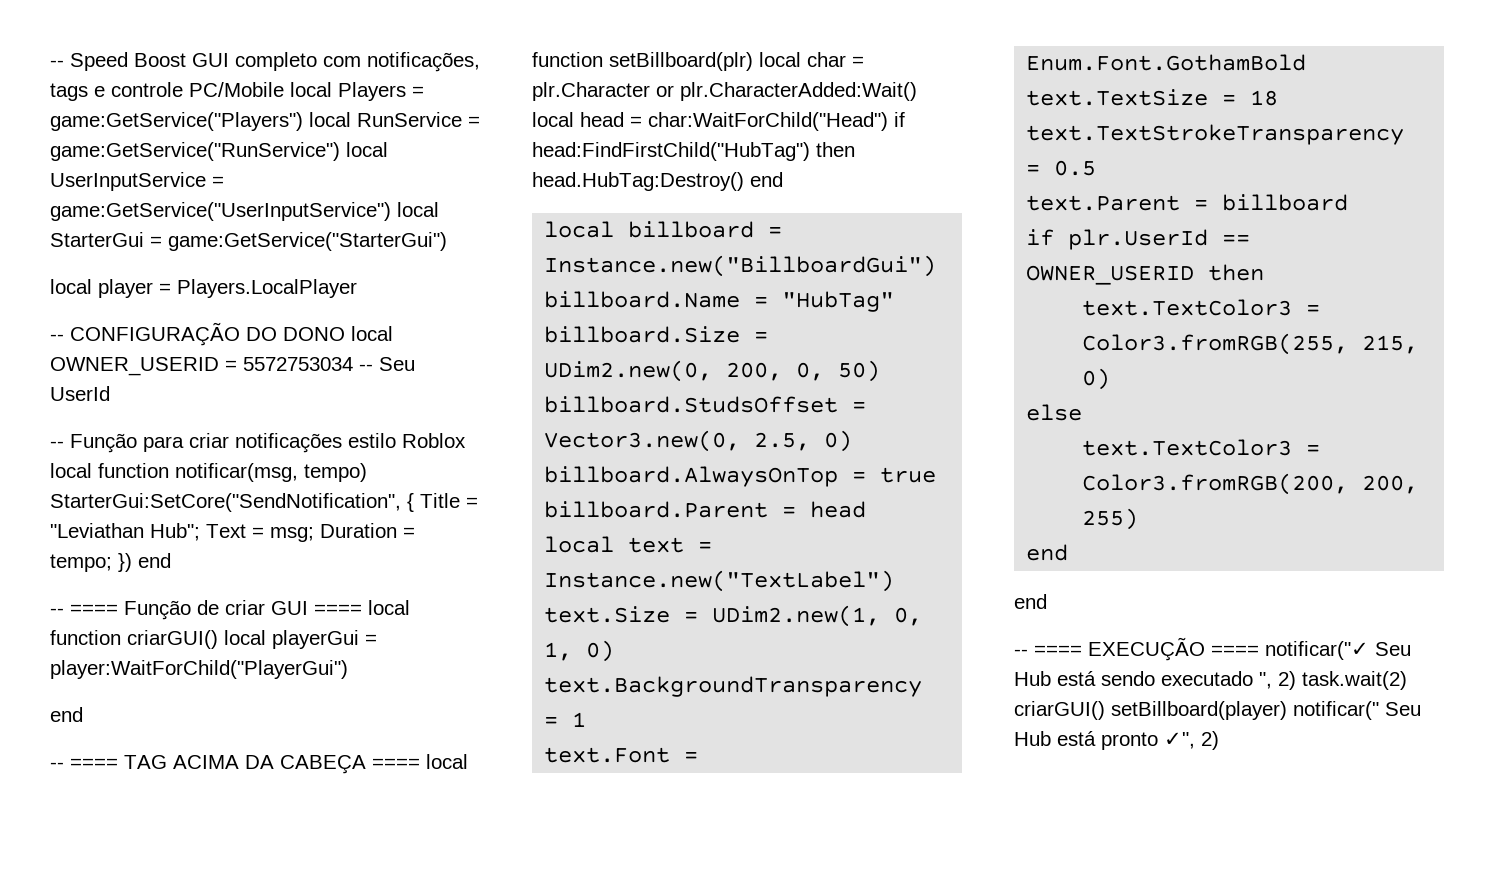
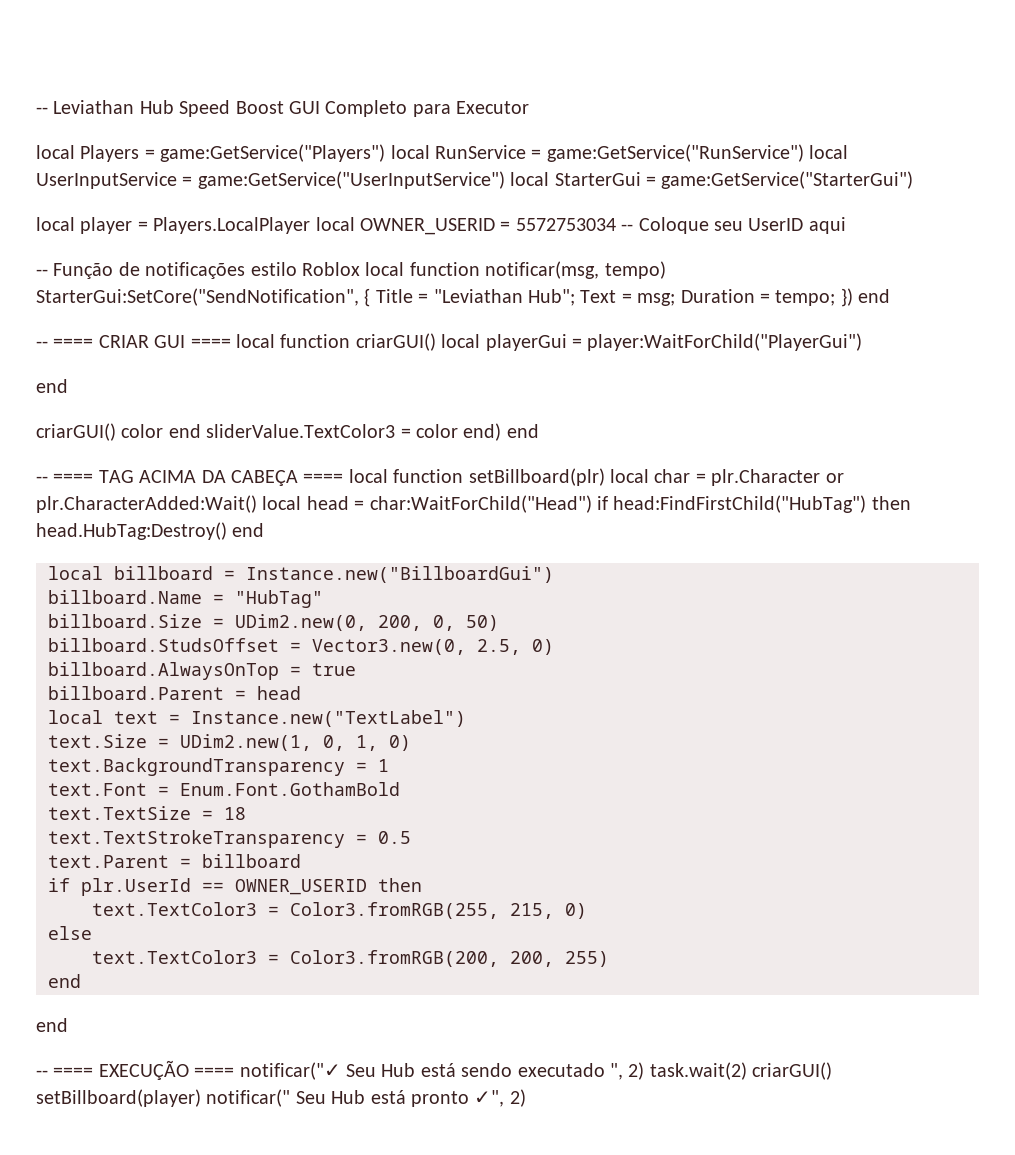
- -- Speed Boost GUI completo com notificações, tags e controle PC/Mobile local Players = game:GetService("Players") local RunService = game:GetService("RunService") local UserInputService = game:GetService("UserInputService") local StarterGui = game:GetService("StarterGui")
+ -- Leviathan Hub Speed Boost GUI Completo para Executor
+ local Players = game:GetService("Players") local RunService = game:GetService("RunService") local UserInputService = game:GetService("UserInputService") local StarterGui = game:GetService("StarterGui")
- local player = Players.LocalPlayer
- -- CONFIGURAÇÃO DO DONO local OWNER_USERID = 5572753034 -- Seu UserId
+ local player = Players.LocalPlayer local OWNER_USERID = 5572753034 -- Coloque seu UserID aqui
- -- Função para criar notificações estilo Roblox local function notificar(msg, tempo) StarterGui:SetCore("SendNotification", { Title = "Leviathan Hub"; Text = msg; Duration = tempo; }) end
+ -- Função de notificações estilo Roblox local function notificar(msg, tempo) StarterGui:SetCore("SendNotification", { Title = "Leviathan Hub"; Text = msg; Duration = tempo; }) end
- -- ==== Função de criar GUI ==== local function criarGUI() local playerGui = player:WaitForChild("PlayerGui")
+ -- ==== CRIAR GUI ==== local function criarGUI() local playerGui = player:WaitForChild("PlayerGui")
+ criarGUI() color end sliderValue.TextColor3 = color end) end

